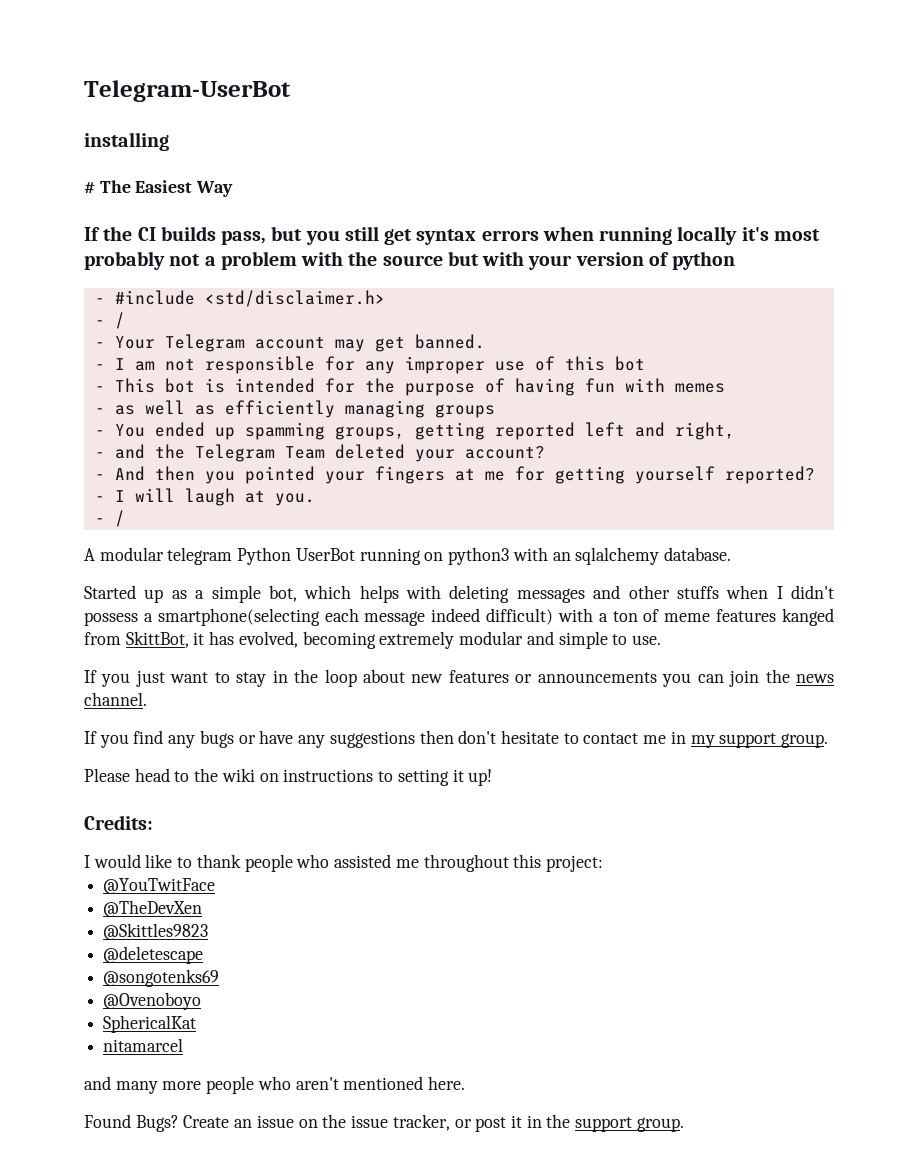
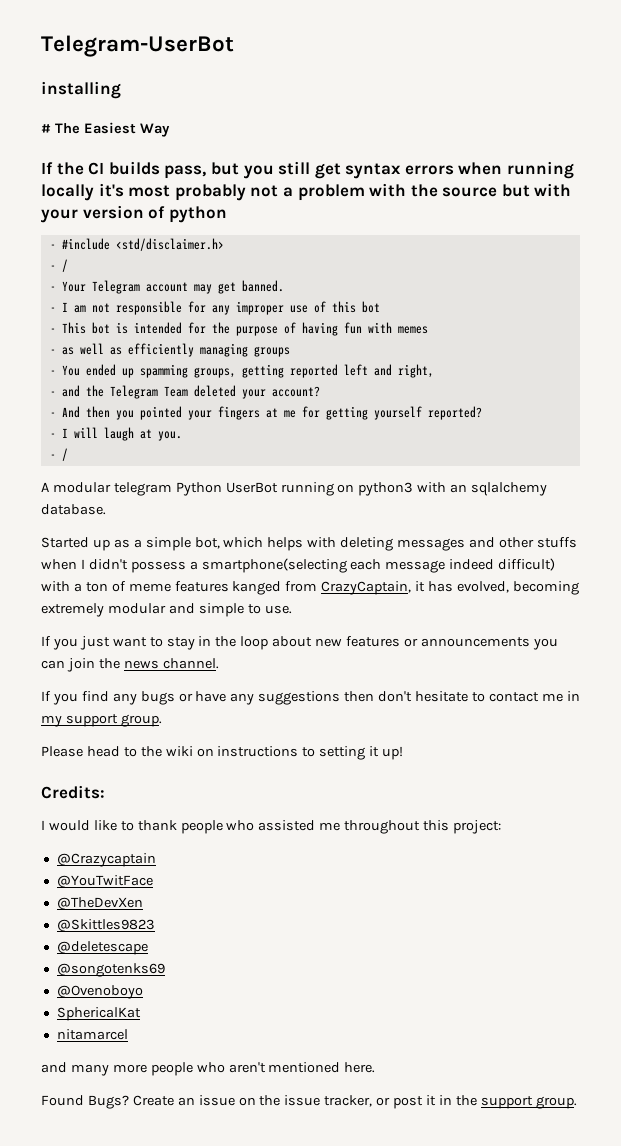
- Started up as a simple bot, which helps with deleting messages and other stuffs when I didn't possess a smartphone(selecting each message indeed difficult) with a ton of meme features kanged from SkittBot, it has evolved, becoming extremely modular and simple to use.
+ Started up as a simple bot, which helps with deleting messages and other stuffs when I didn't possess a smartphone(selecting each message indeed difficult) with a ton of meme features kanged from CrazyCaptain, it has evolved, becoming extremely modular and simple to use.
+ @Crazycaptain

